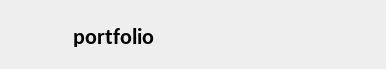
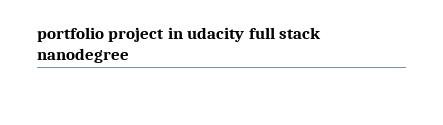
- portfolio
+ portfolio project in udacity full stack nanodegree

